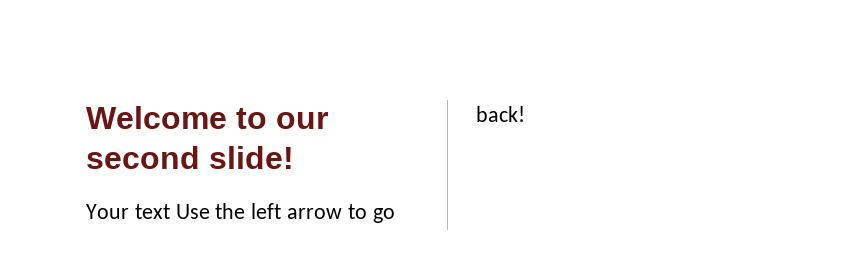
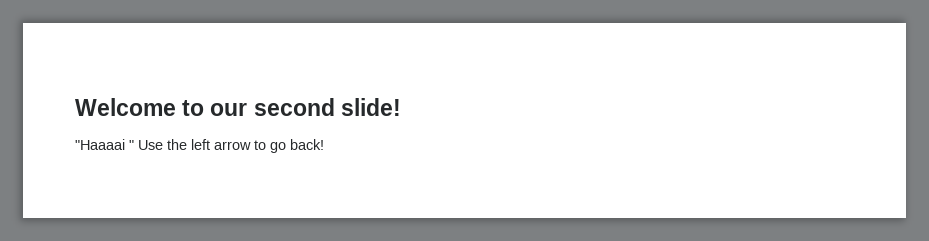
- Your text Use the left arrow to go back!
+ "Haaaai " Use the left arrow to go back!

